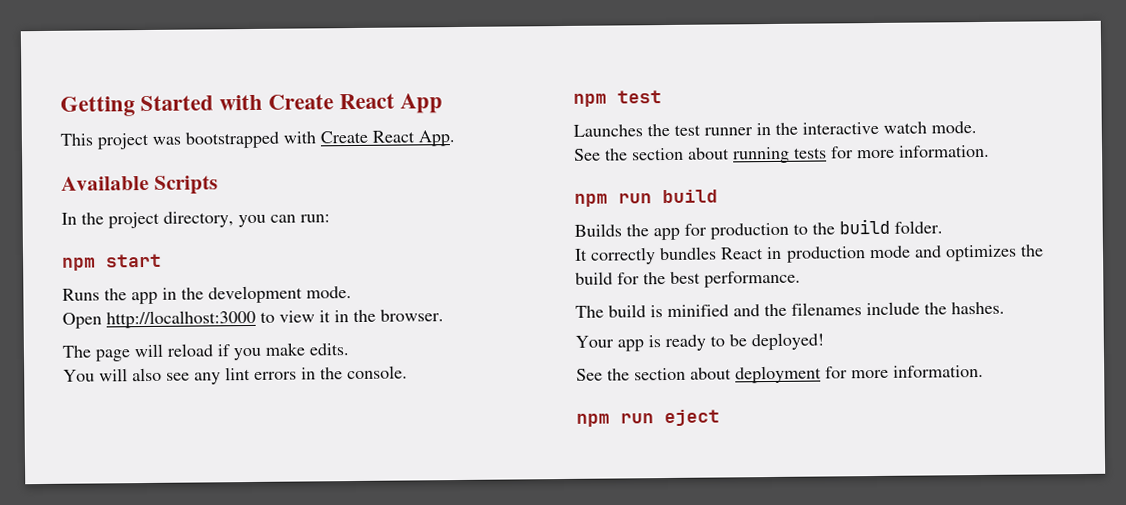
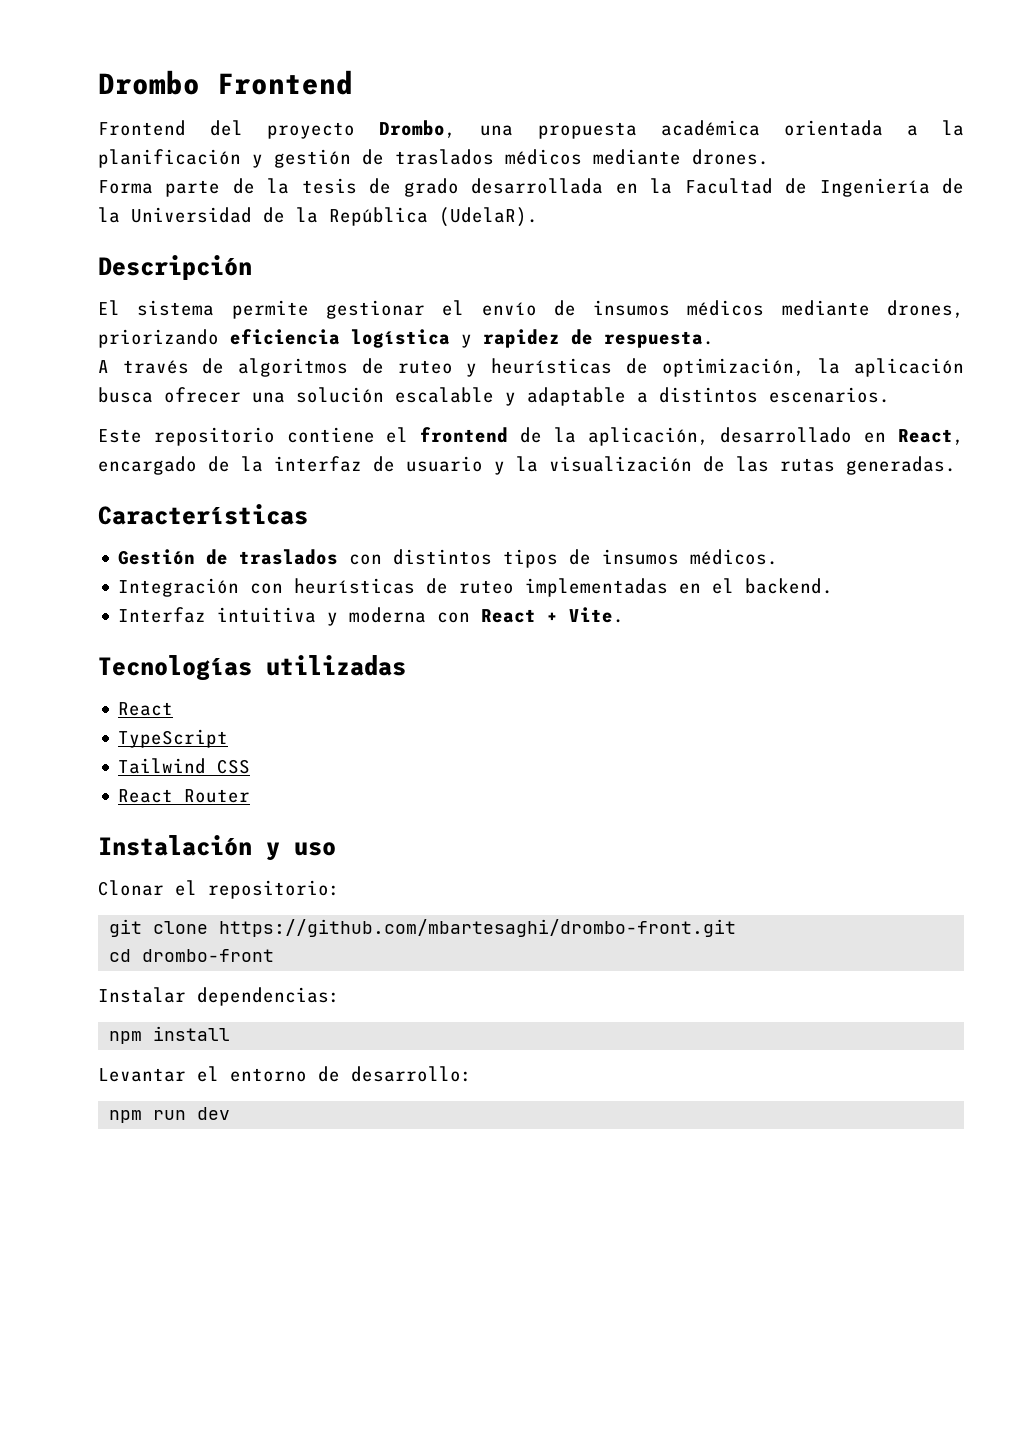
- Getting Started with Create React App
- This project was bootstrapped with Create React App.
- Available Scripts
- In the project directory, you can run:
- npm start
- Runs the app in the development mode.
- Open http://localhost:3000 to view it in the browser.
- The page will reload if you make edits.
- You will also see any lint errors in the console.
- npm test
- Launches the test runner in the interactive watch mode.
- See the section about running tests for more information.
- npm run build
- Builds the app for production to the build folder.
- It correctly bundles React in production mode and optimizes the build for the best performance.
- The build is minified and the filenames include the hashes.
- Your app is ready to be deployed!
- See the section about deployment for more information.
- npm run eject
+ Drombo Frontend
+ Frontend del proyecto Drombo, una propuesta académica orientada a la planificación y gestión de traslados médicos mediante drones.
+ Forma parte de la tesis de grado desarrollada en la Facultad de Ingeniería de la Universidad de la República (UdelaR).
+ Descripción
+ El sistema permite gestionar el envío de insumos médicos mediante drones, priorizando eficiencia logística y rapidez de respuesta.
+ A través de algoritmos de ruteo y heurísticas de optimización, la aplicación busca ofrecer una solución escalable y adaptable a distintos escenarios.
+ Este repositorio contiene el frontend de la aplicación, desarrollado en React, encargado de la interfaz de usuario y la visualización de las rutas generadas.
+ Características
+ Gestión de traslados con distintos tipos de insumos médicos.
+ Integración con heurísticas de ruteo implementadas en el backend.
+ Interfaz intuitiva y moderna con React + Vite.
+ Tecnologías utilizadas
+ React
+ TypeScript
+ Tailwind CSS
+ React Router
+ Instalación y uso
+ Clonar el repositorio:
+ git clone https://github.com/mbartesaghi/drombo-front.git
+ cd drombo-front
+ Instalar dependencias:
+ npm install
+ Levantar el entorno de desarrollo:
+ npm run dev

